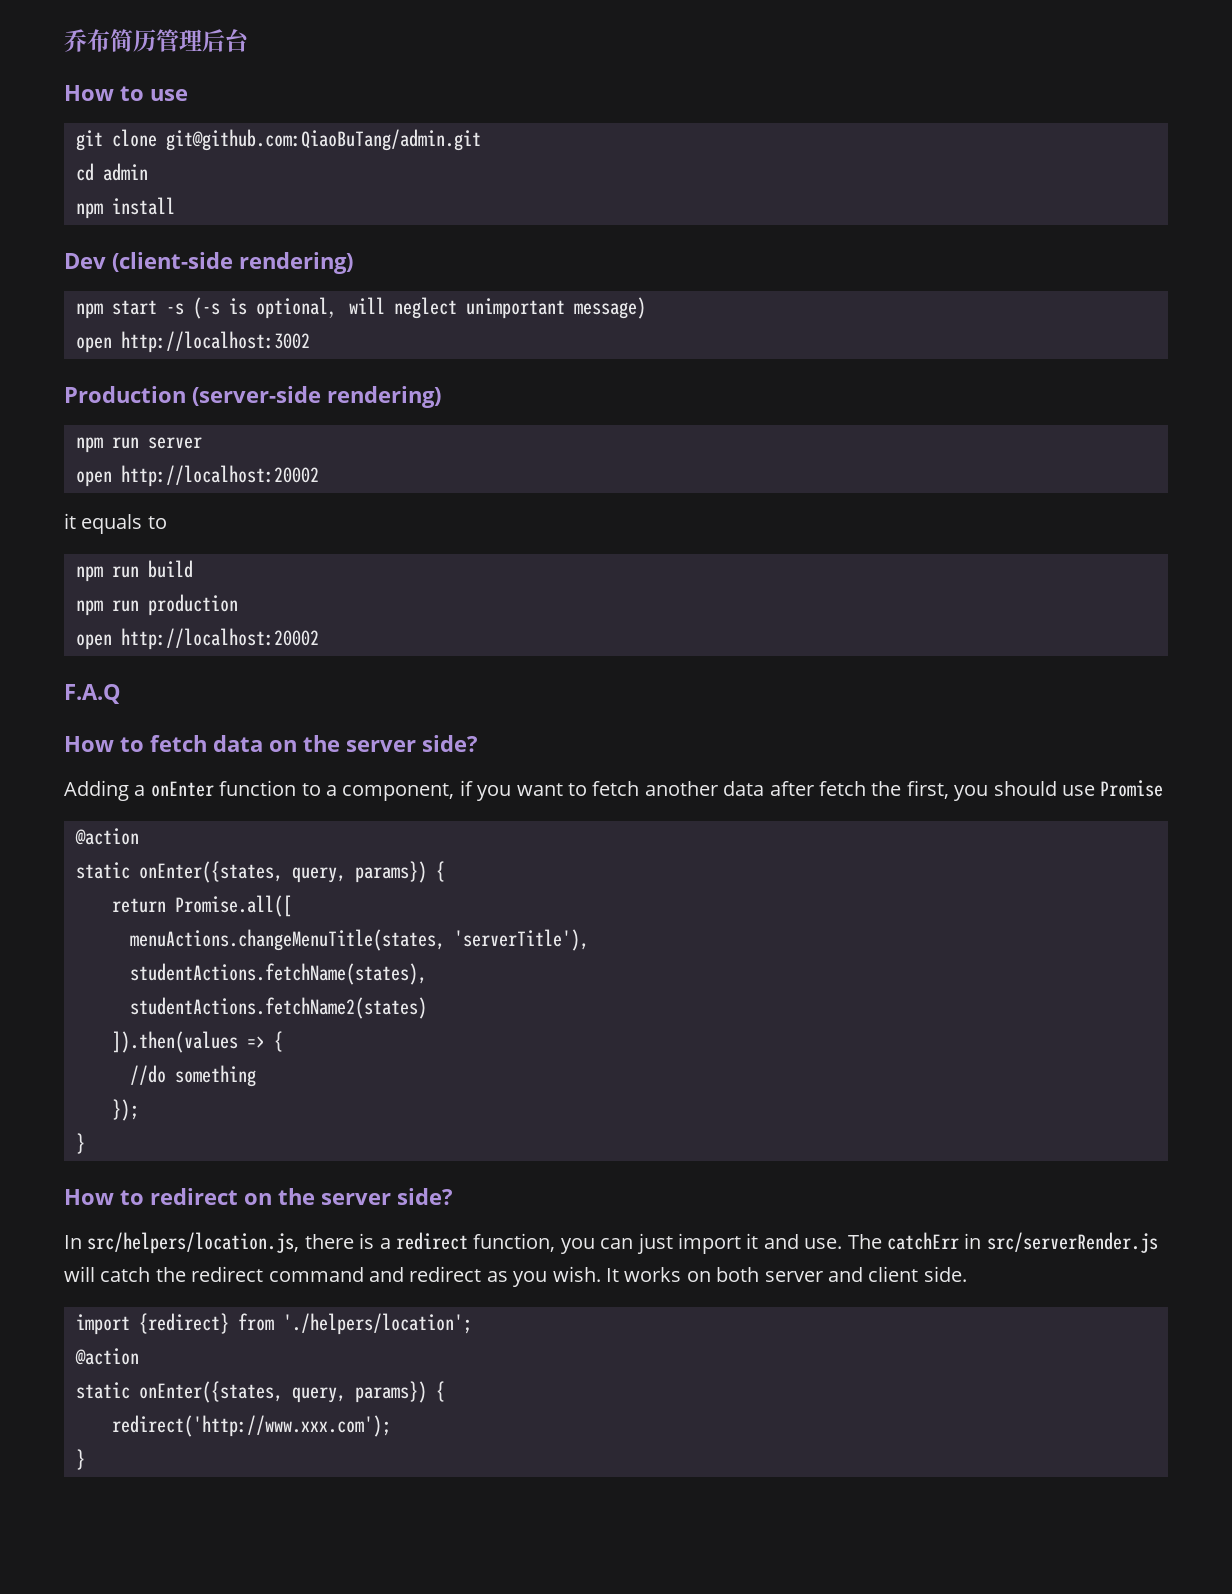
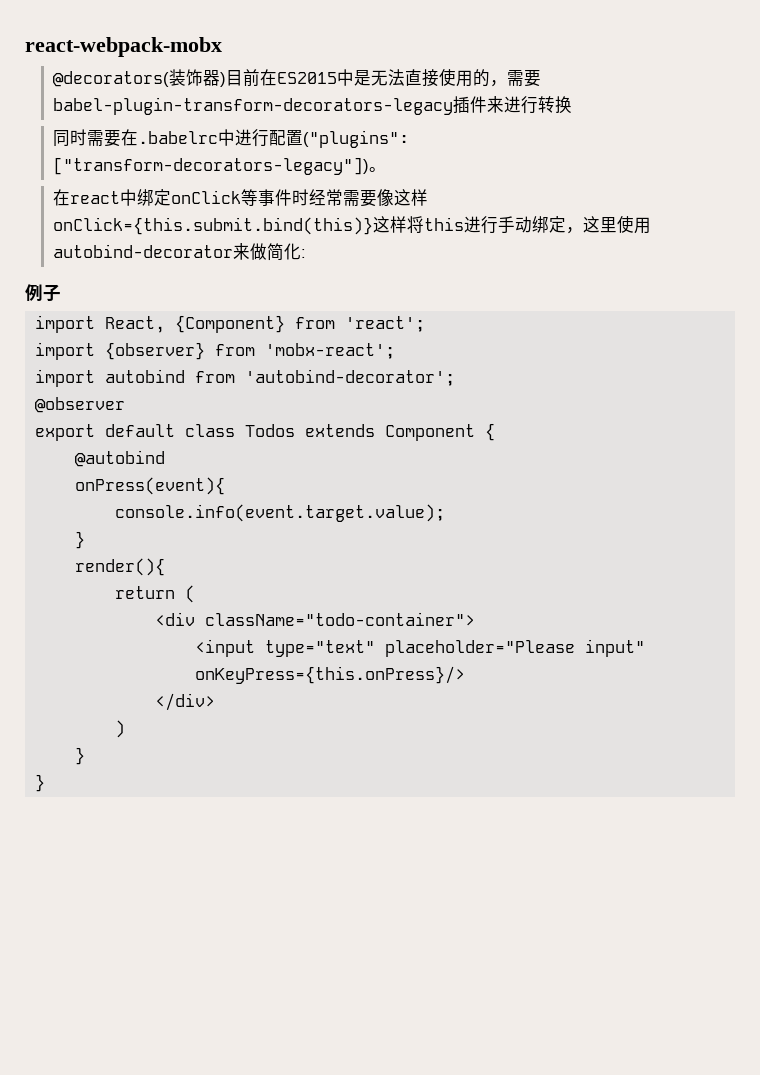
- 乔布简历管理后台
- How to use
- git clone git@github.com:QiaoBuTang/admin.git
- cd admin
- npm install
- Dev (client-side rendering)
- npm start -s (-s is optional，will neglect unimportant message)
- open http://localhost:3002
- Production (server-side rendering)
- npm run server
- open http://localhost:20002
- it equals to
- npm run build
- npm run production
- open http://localhost:20002
- F.A.Q
- How to fetch data on the server side?
- Adding a onEnter function to a component, if you want to fetch another data after fetch the first, you should use Promise
- @action
- static onEnter({states, query, params}) {
- return Promise.all([
- menuActions.changeMenuTitle(states, 'serverTitle'),
- studentActions.fetchName(states),
- studentActions.fetchName2(states)
- ]).then(values => {
- //do something
- });
+ react-webpack-mobx
+ @decorators(装饰器)目前在ES2015中是无法直接使用的，需要babel-plugin-transform-decorators-legacy插件来进行转换
+ 同时需要在.babelrc中进行配置("plugins": ["transform-decorators-legacy"])。
+ 在react中绑定onClick等事件时经常需要像这样onClick={this.submit.bind(this)}这样将this进行手动绑定，这里使用autobind-decorator来做简化:
+ 例子
+ import React, {Component} from 'react';
+ import {observer} from 'mobx-react';
+ import autobind from 'autobind-decorator';
+ @observer
+ export default class Todos extends Component {
+ @autobind
+ onPress(event){
+ console.info(event.target.value);
  }
- How to redirect on the server side?
- In src/helpers/location.js, there is a redirect function, you can just import it and use. The catchErr in src/serverRender.js will catch the redirect command and redirect as you wish. It works on both server and client side.
- import {redirect} from './helpers/location';
- @action
- static onEnter({states, query, params}) {
- redirect('http://www.xxx.com');
+ render(){
+ return (
+ <div className="todo-container">
+ <input type="text" placeholder="Please input" onKeyPress={this.onPress}/>
+ </div>
+ )
+ }

